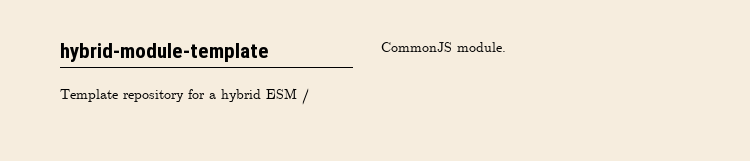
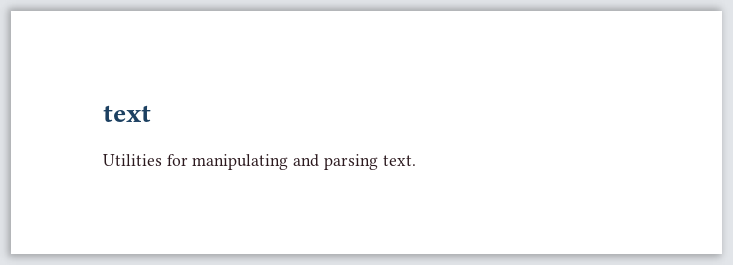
- hybrid-module-template
- Template repository for a hybrid ESM / CommonJS module.
+ text
+ Utilities for manipulating and parsing text.

